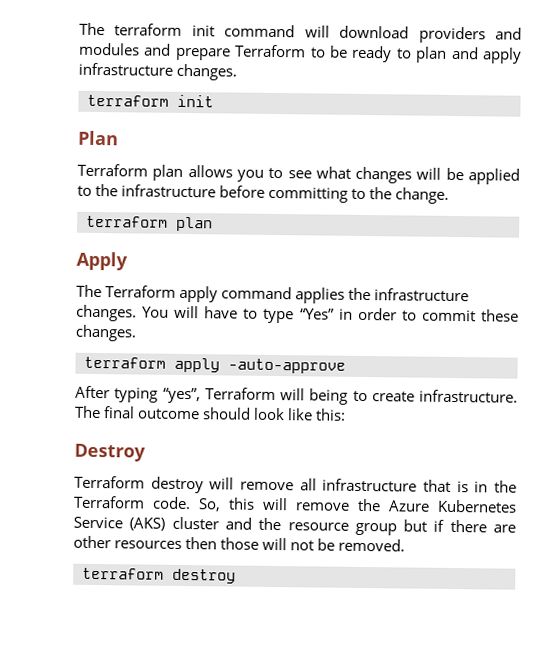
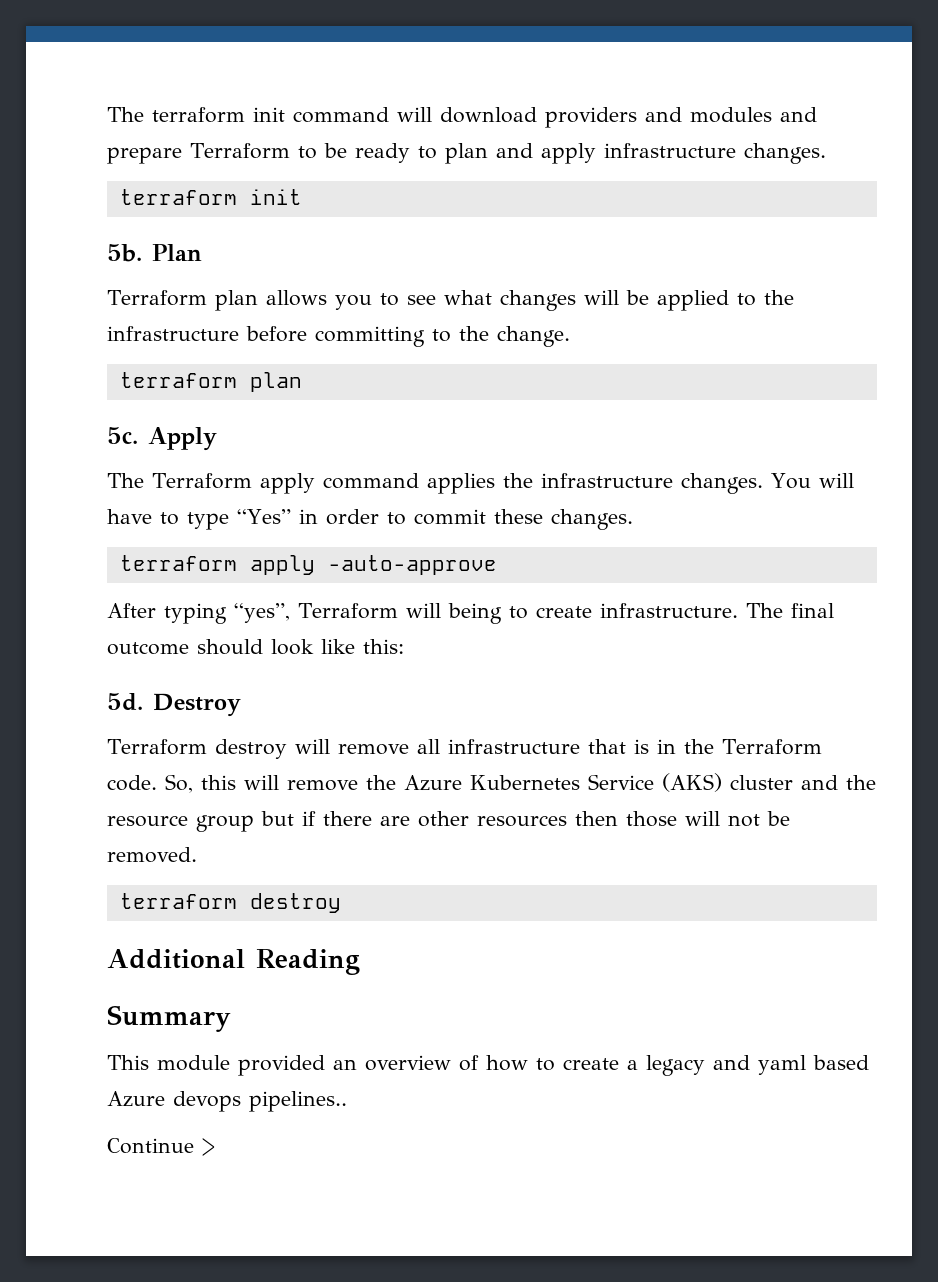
+ 5b.
+ 5c.
+ 5d.
+ Additional Reading
+ Summary
+ This module provided an overview of how to create a legacy and yaml based Azure devops pipelines..
+ Continue >

